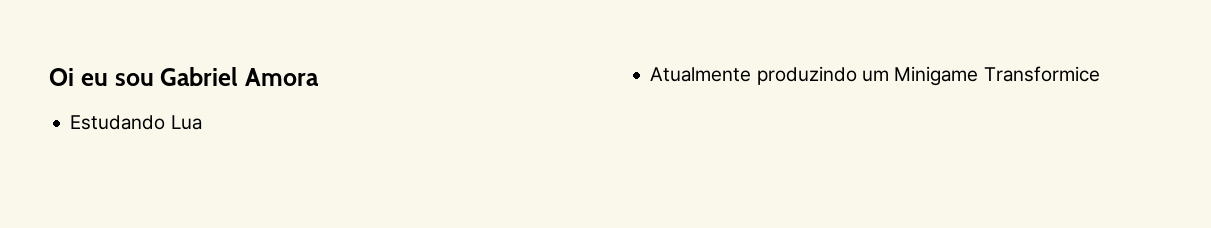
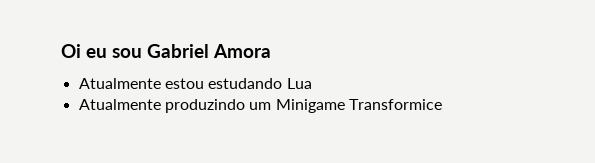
- Estudando Lua
+ Atualmente estou estudando Lua

